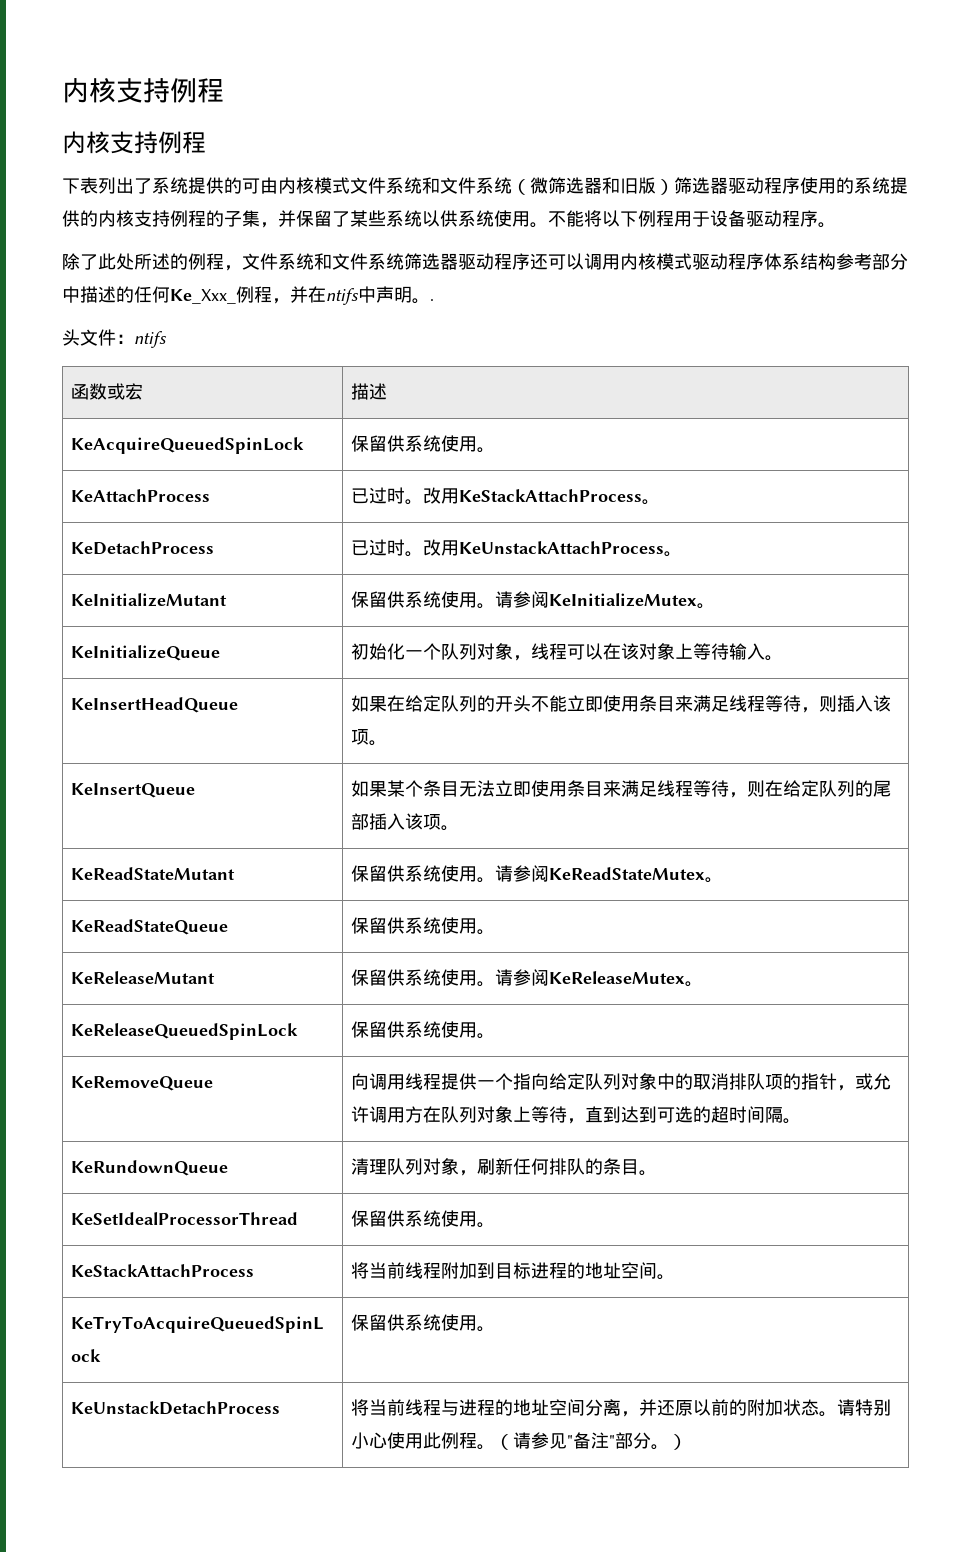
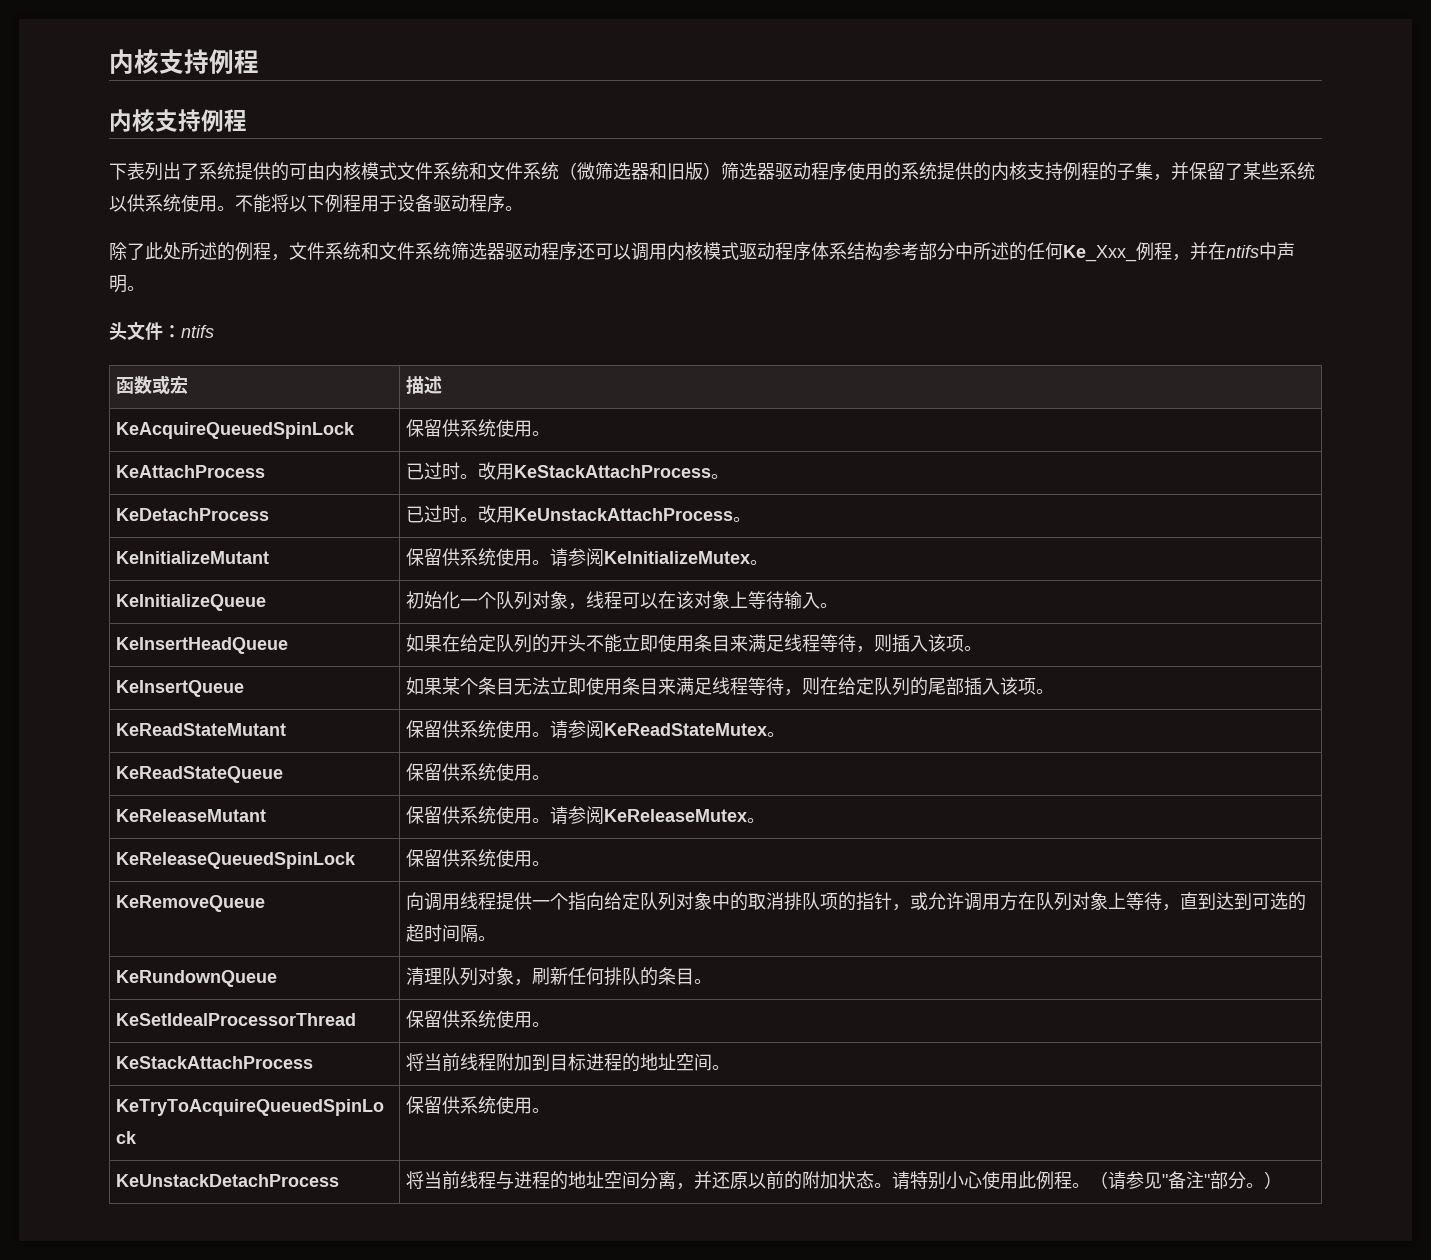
- 除了此处所述的例程，文件系统和文件系统筛选器驱动程序还可以调用内核模式驱动程序体系结构参考部分中描述的任何Ke_Xxx_例程，并在ntifs中声明。.
+ 除了此处所述的例程，文件系统和文件系统筛选器驱动程序还可以调用内核模式驱动程序体系结构参考部分中所述的任何Ke_Xxx_例程，并在ntifs中声明。

